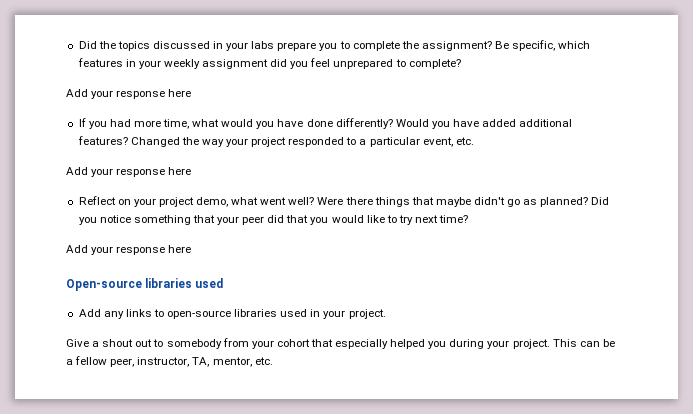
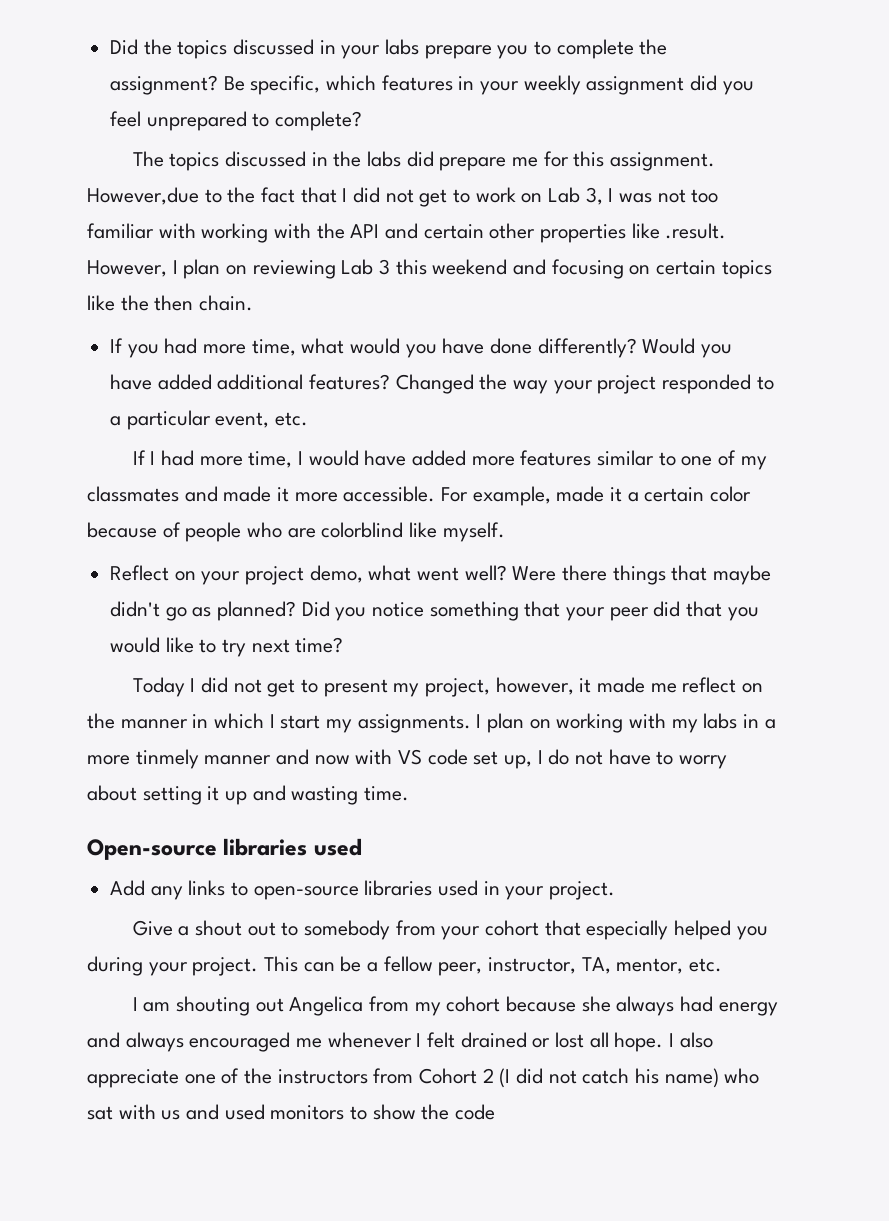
  Be specific, which features in your weekly assignment did you feel unprepared to complete?
- Add your response here
+ The topics discussed in the labs did prepare me for this assignment. However,due to the fact that I did not get to work on Lab 3, I was not too familiar with working with the API and certain other properties like .result. However, I plan on reviewing Lab 3 this weekend and focusing on certain topics like the then chain.
  Changed the way your project responded to a particular event, etc.
- Add your response here
+ If I had more time, I would have added more features similar to one of my classmates and made it more accessible. For example, made it a certain color because of people who are colorblind like myself.
  Did you notice something that your peer did that you would like to try next time?
- Add your response here
+ Today I did not get to present my project, however, it made me reflect on the manner in which I start my assignments. I plan on working with my labs in a more tinmely manner and now with VS code set up, I do not have to worry about setting it up and wasting time.
+ I am shouting out Angelica from my cohort because she always had energy and always encouraged me whenever I felt drained or lost all hope. I also appreciate one of the instructors from Cohort 2 (I did not catch his name) who sat with us and used monitors to show the code

